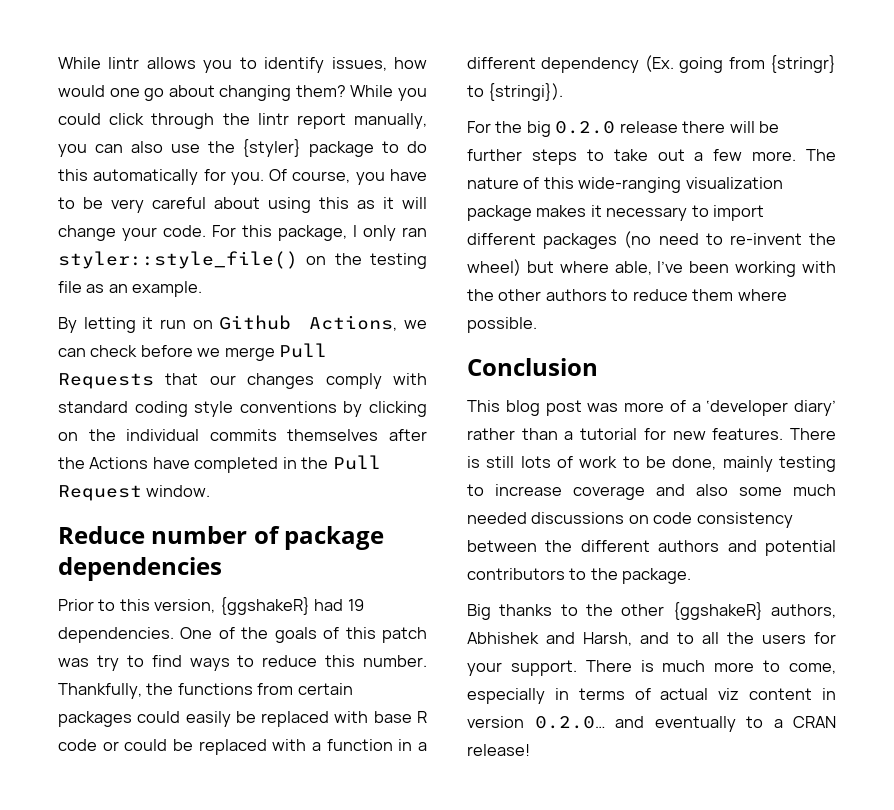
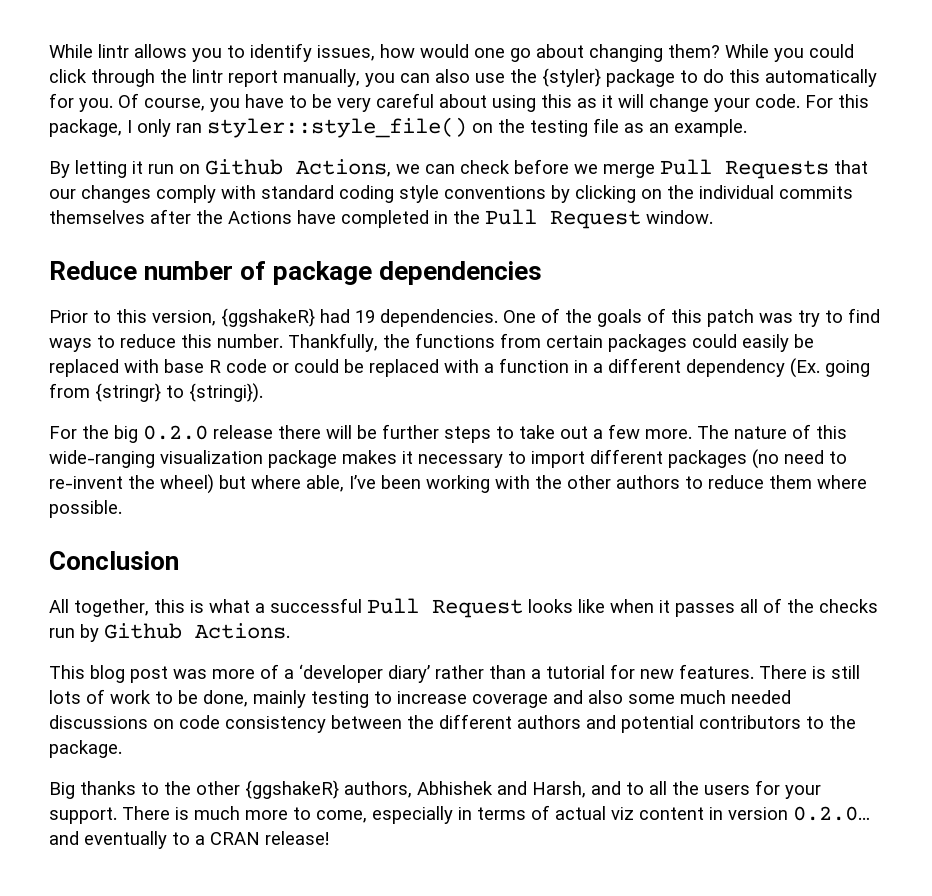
+ All together, this is what a successful Pull Request looks like when it passes all of the checks run by Github Actions.

